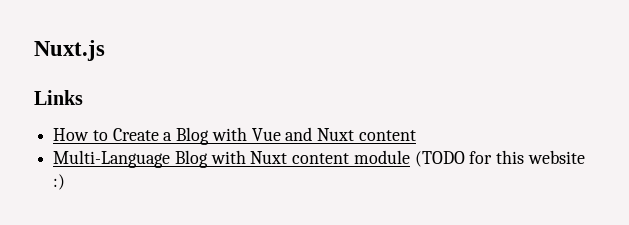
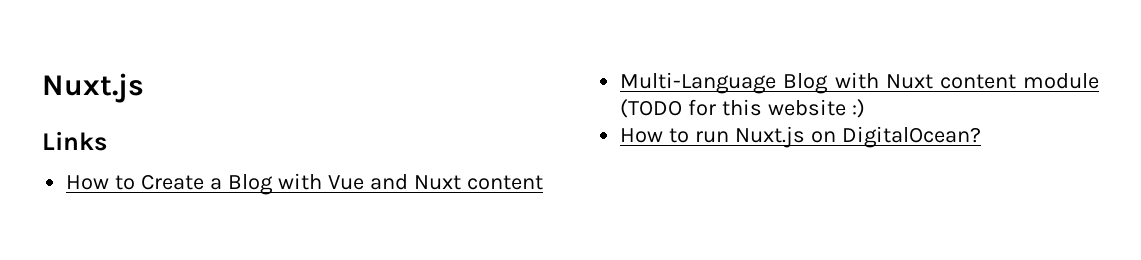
+ How to run Nuxt.js on DigitalOcean?

